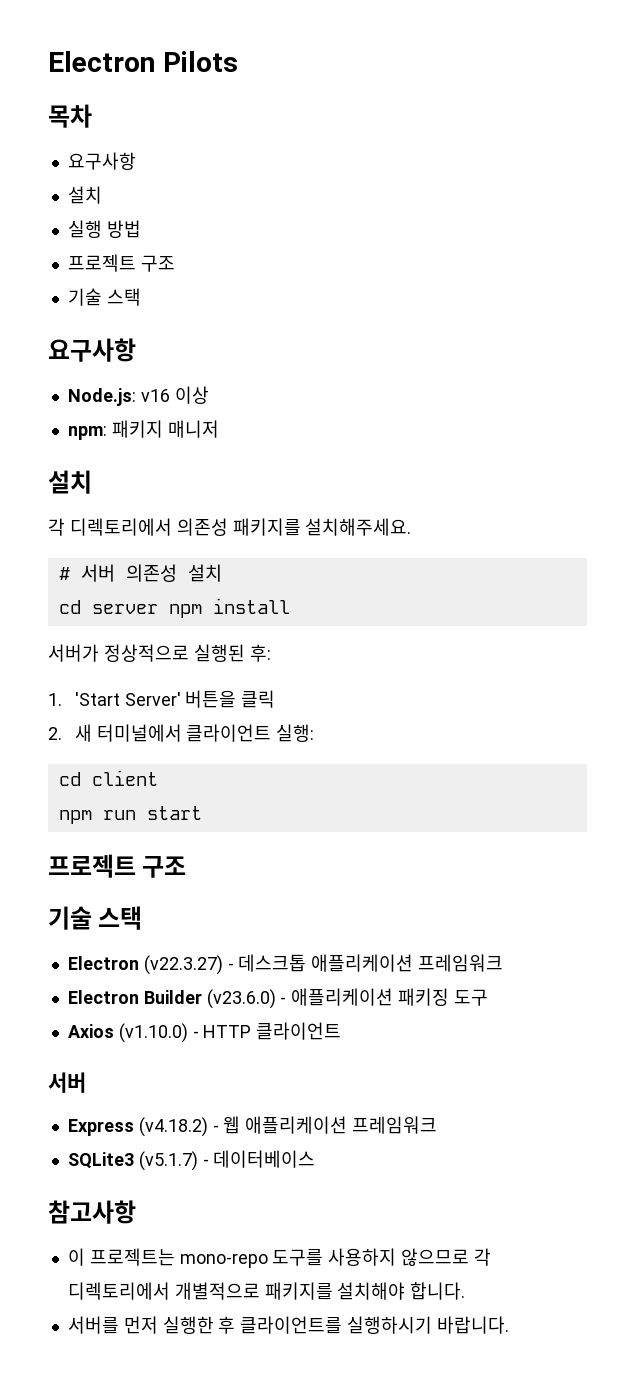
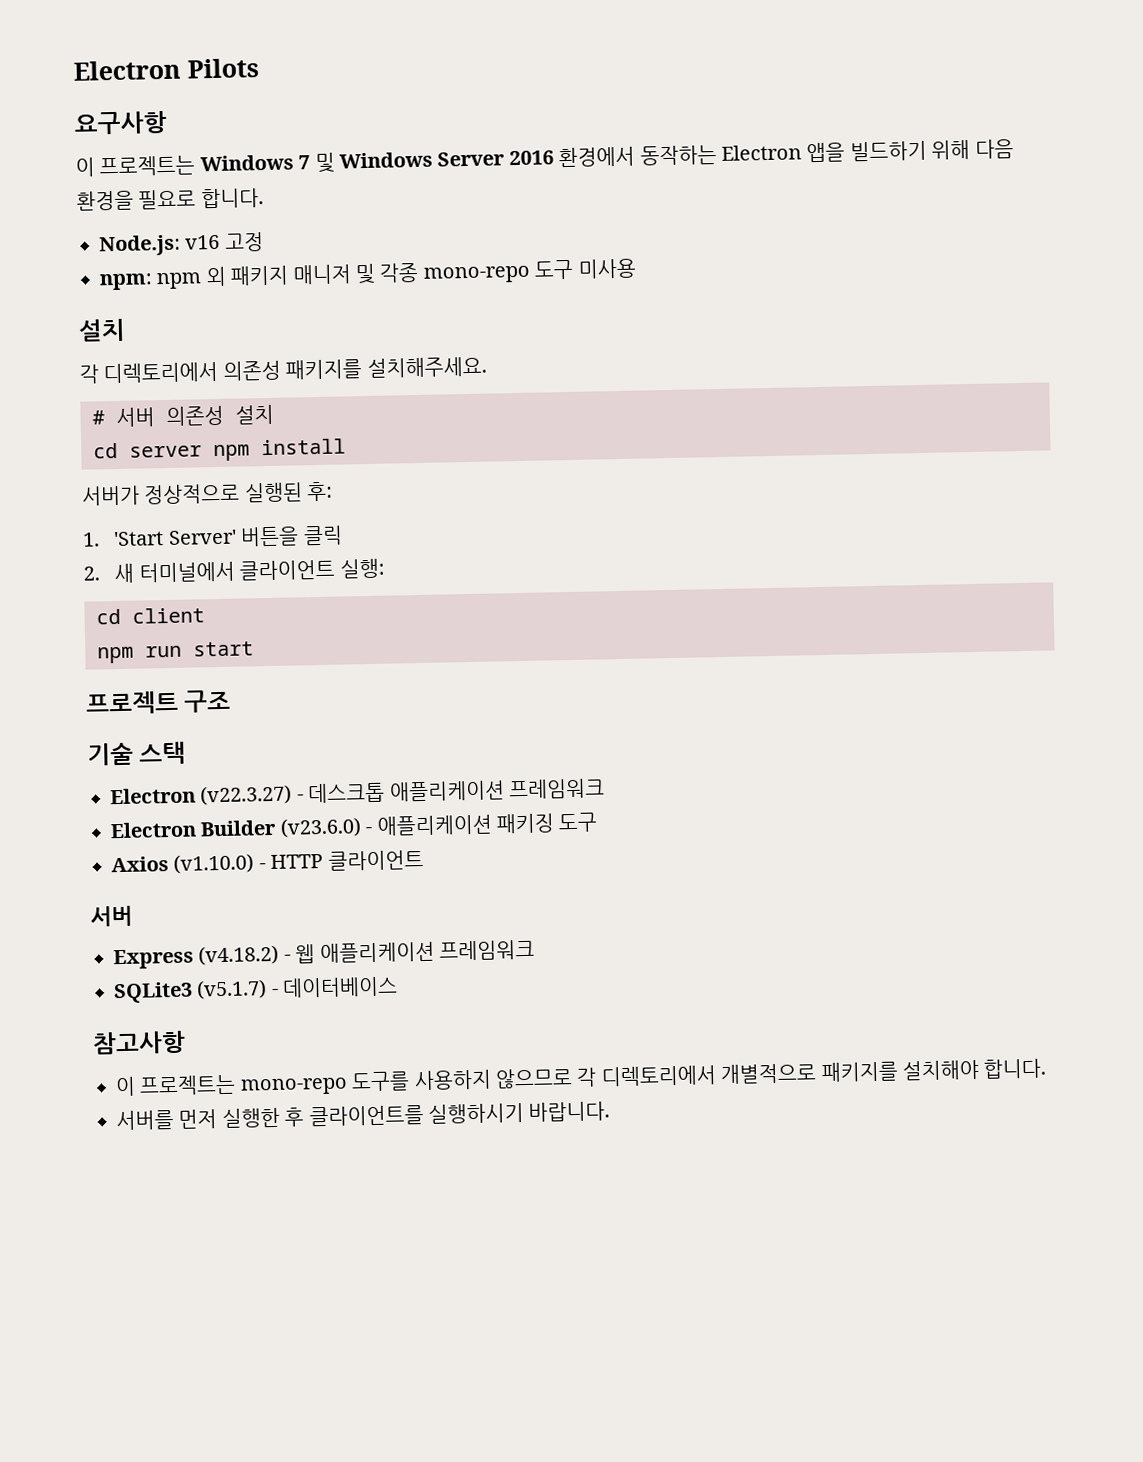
- 목차
  요구사항
- 설치
- 실행 방법
- 프로젝트 구조
- 기술 스택
- 요구사항
+ 이 프로젝트는 Windows 7 및 Windows Server 2016 환경에서 동작하는 Electron 앱을 빌드하기 위해 다음 환경을 필요로 합니다.
- Node.js: v16 이상
+ Node.js: v16 고정
- npm: 패키지 매니저
+ npm: npm 외 패키지 매니저 및 각종 mono-repo 도구 미사용

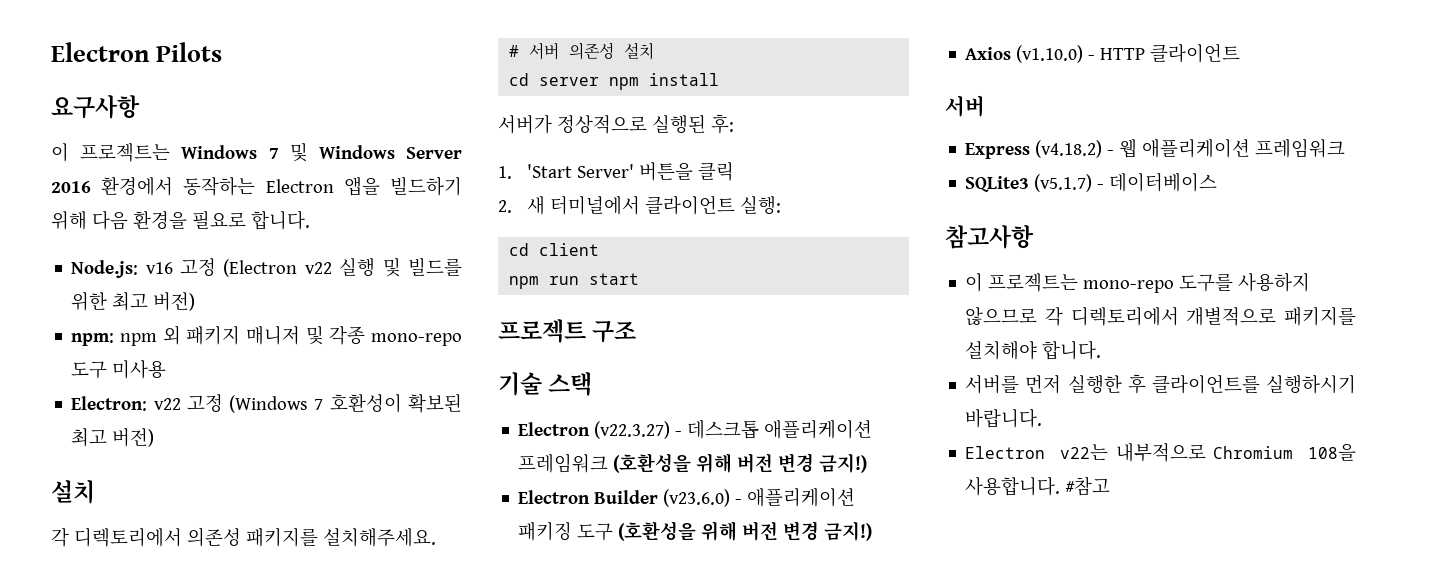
- Node.js: v16 고정
+ Node.js: v16 고정 (Electron v22 실행 및 빌드를 위한 최고 버전)
+ Electron: v22 고정 (Windows 7 호환성이 확보된 최고 버전)
- Electron (v22.3.27) - 데스크톱 애플리케이션 프레임워크
+ Electron (v22.3.27) - 데스크톱 애플리케이션 프레임워크 (호환성을 위해 버전 변경 금지!)
- Electron Builder (v23.6.0) - 애플리케이션 패키징 도구
+ Electron Builder (v23.6.0) - 애플리케이션 패키징 도구 (호환성을 위해 버전 변경 금지!)
+ Electron v22는 내부적으로 Chromium 108을 사용합니다. #참고

